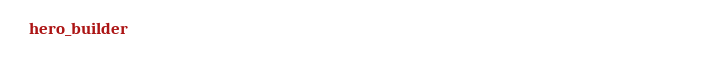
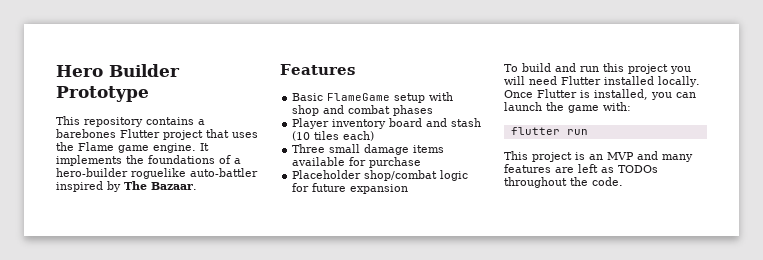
- hero_builder
+ Hero Builder Prototype
+ This repository contains a barebones Flutter project that uses the Flame game engine. It implements the foundations of a hero-builder roguelike auto-battler inspired by The Bazaar.
+ Features
+ Basic FlameGame setup with shop and combat phases
+ Player inventory board and stash (10 tiles each)
+ Three small damage items available for purchase
+ Placeholder shop/combat logic for future expansion
+ To build and run this project you will need Flutter installed locally. Once Flutter is installed, you can launch the game with:
+ flutter run
+ This project is an MVP and many features are left as TODOs throughout the code.

